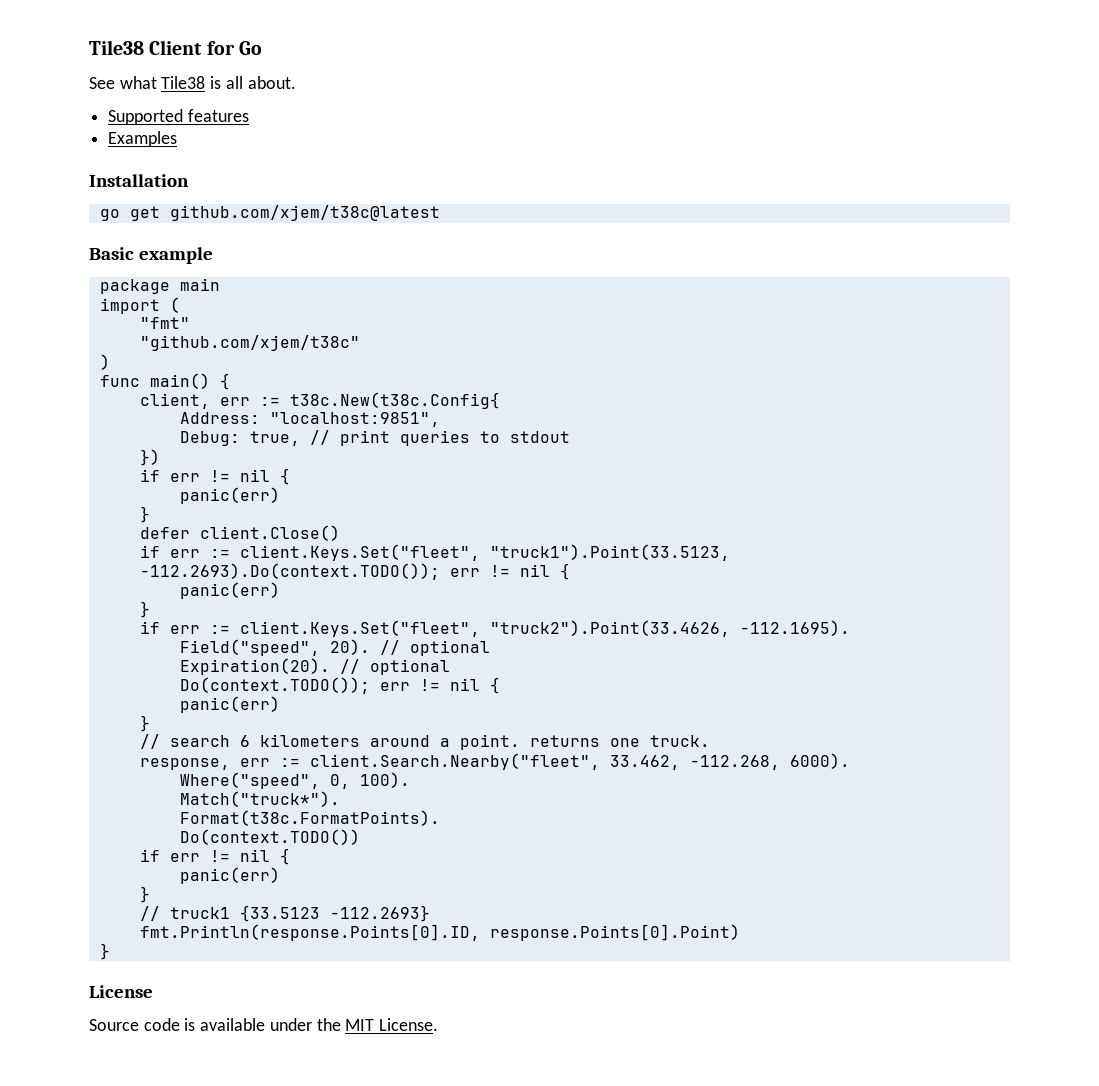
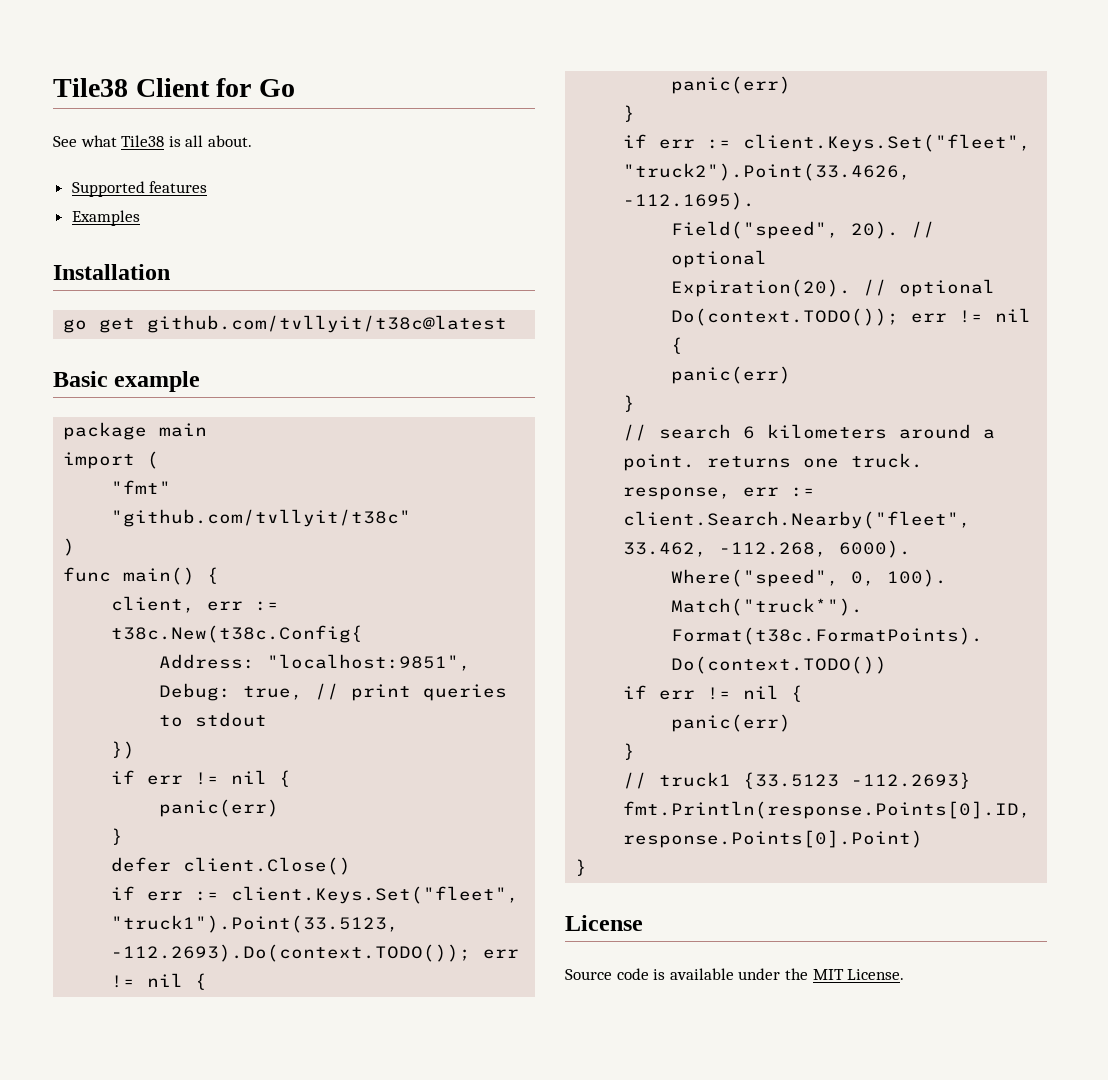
- go get github.com/xjem/t38c@latest
+ go get github.com/tvllyit/t38c@latest
- "github.com/xjem/t38c"
+ "github.com/tvllyit/t38c"

